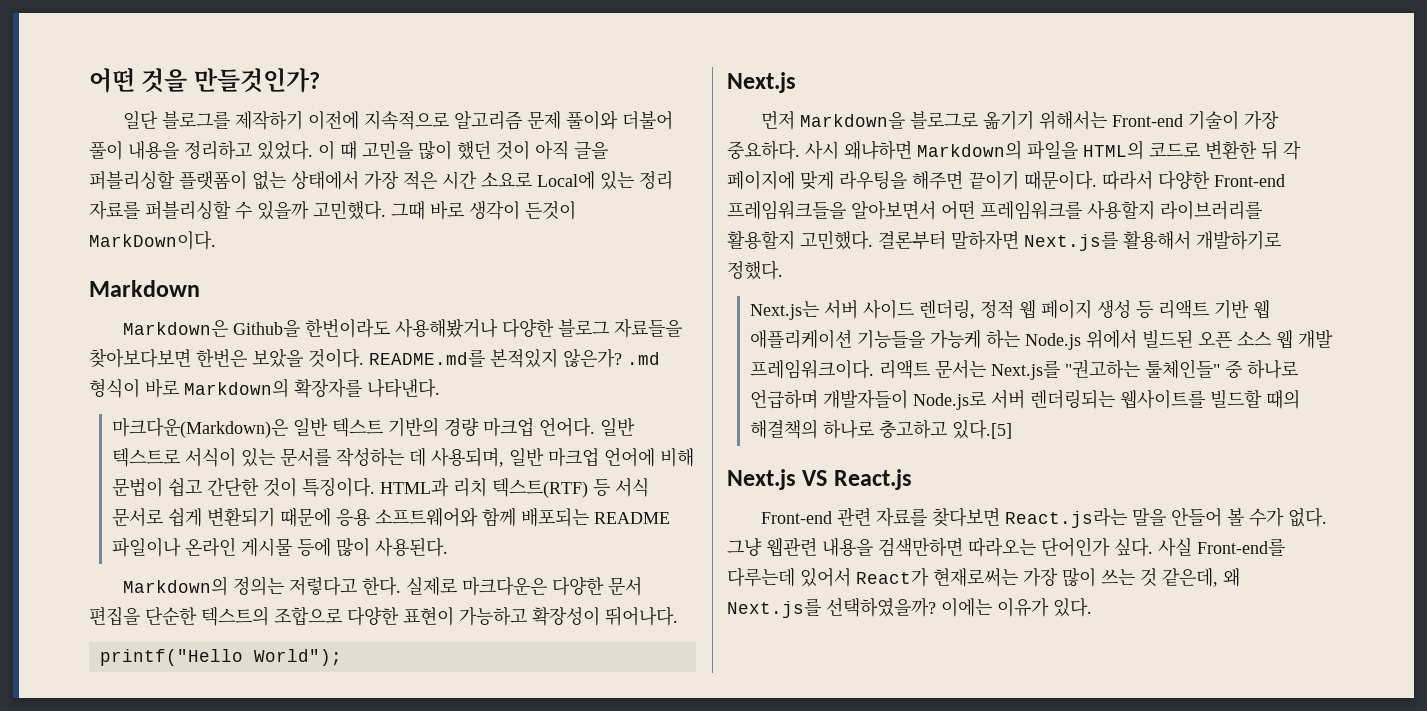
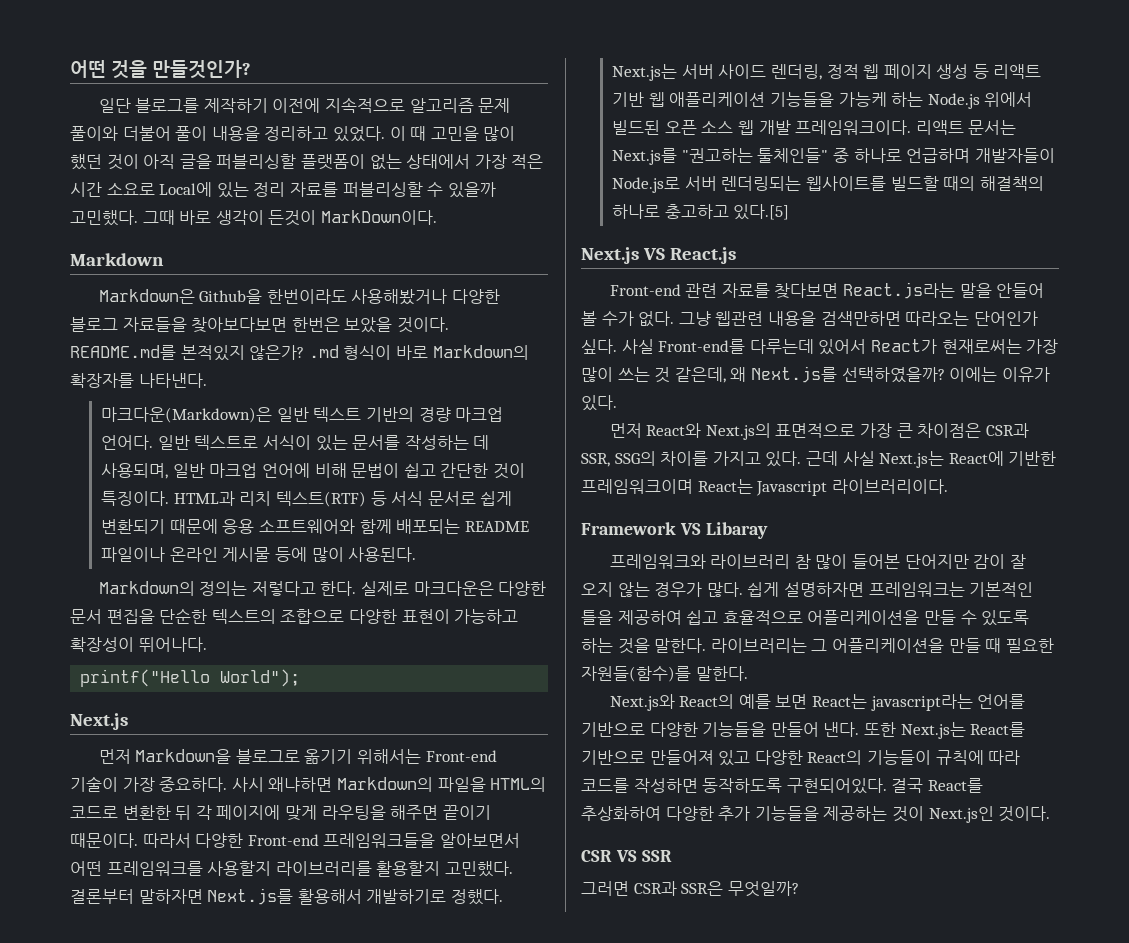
+ 먼저 React와 Next.js의 표면적으로 가장 큰 차이점은 CSR과 SSR, SSG의 차이를 가지고 있다. 근데 사실 Next.js는 React에 기반한 프레임워크이며 React는 Javascript 라이브러리이다.
+ Framework VS Libaray
+ 프레임워크와 라이브러리 참 많이 들어본 단어지만 감이 잘 오지 않는 경우가 많다. 쉽게 설명하자면 프레임워크는 기본적인 틀을 제공하여 쉽고 효율적으로 어플리케이션을 만들 수 있도록 하는 것을 말한다. 라이브러리는 그 어플리케이션을 만들 때 필요한 자원들(함수)를 말한다.
+ Next.js와 React의 예를 보면 React는 javascript라는 언어를 기반으로 다양한 기능들을 만들어 낸다. 또한 Next.js는 React를 기반으로 만들어져 있고 다양한 React의 기능들이 규칙에 따라 코드를 작성하면 동작하도록 구현되어있다. 결국 React를 추상화하여 다양한 추가 기능들을 제공하는 것이 Next.js인 것이다.
+ CSR VS SSR
+ 그러면 CSR과 SSR은 무엇일까?

